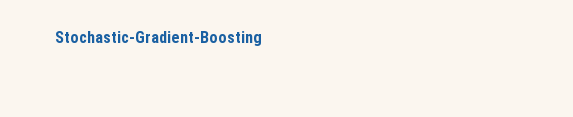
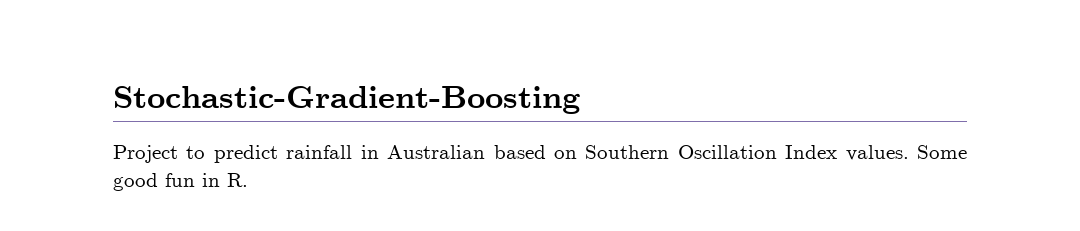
+ Project to predict rainfall in Australian based on Southern Oscillation Index values. Some good fun in R.

